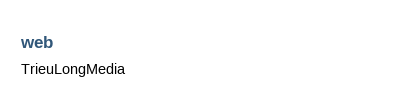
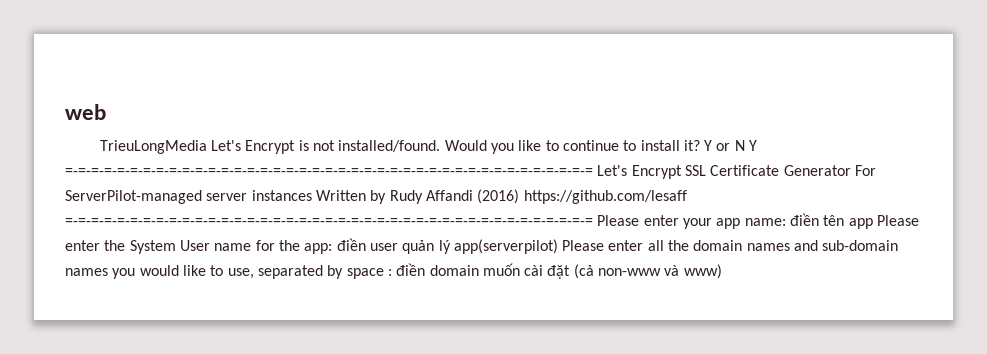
- TrieuLongMedia
+ TrieuLongMedia Let's Encrypt is not installed/found. Would you like to continue to install it? Y or N Y =-=-=-=-=-=-=-=-=-=-=-=-=-=-=-=-=-=-=-=-=-=-=-=-=-=-=-=-=-=-=-=-=-=-=-=-=-=-=-=-= Let's Encrypt SSL Certificate Generator For ServerPilot-managed server instances Written by Rudy Affandi (2016) https://github.com/lesaff =-=-=-=-=-=-=-=-=-=-=-=-=-=-=-=-=-=-=-=-=-=-=-=-=-=-=-=-=-=-=-=-=-=-=-=-=-=-=-=-= Please enter your app name: điền tên app Please enter the System User name for the app: điền user quản lý app(serverpilot) Please enter all the domain names and sub-domain names you would like to use, separated by space : điền domain muốn cài đặt (cả non-www và www)

